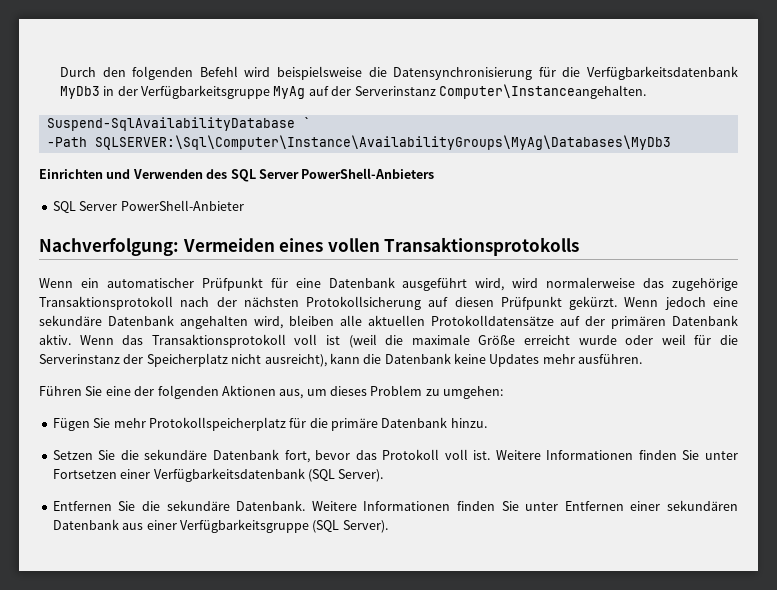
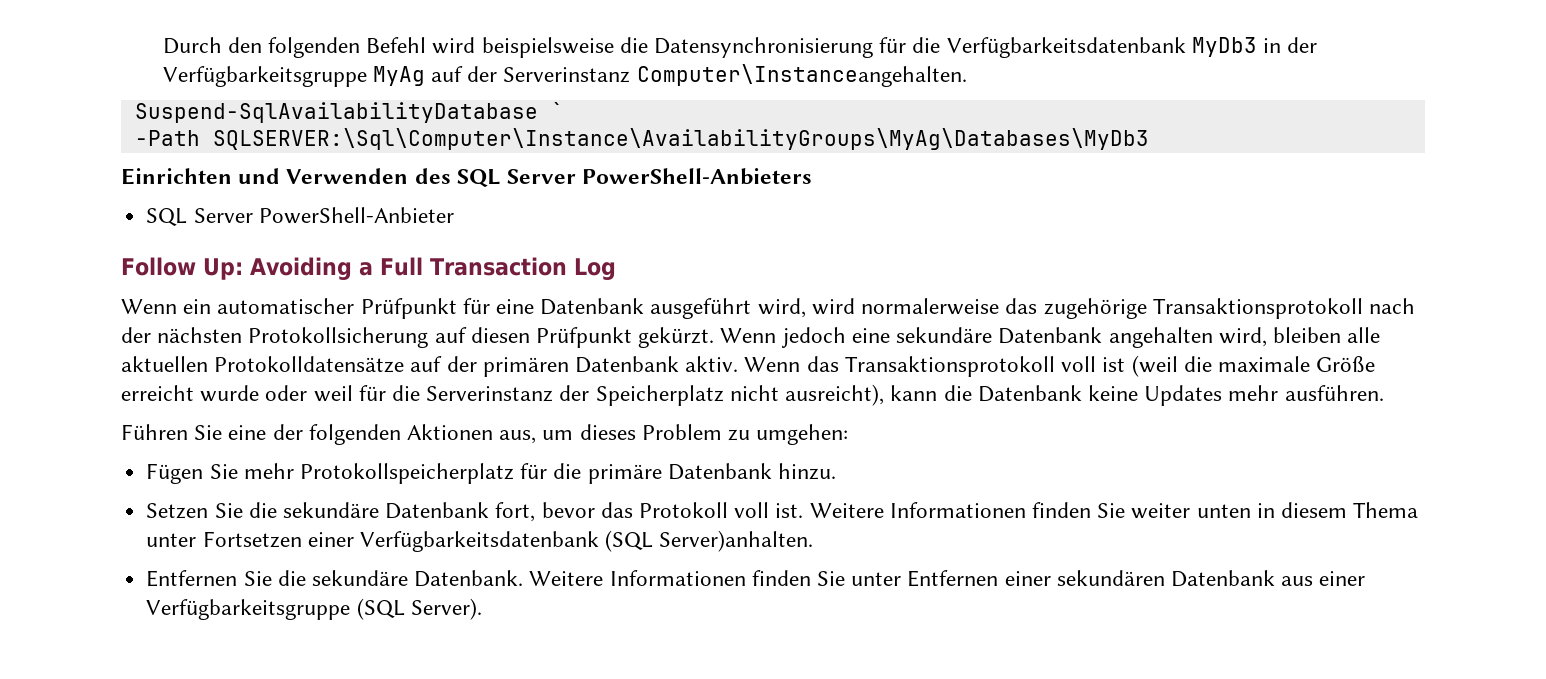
- Nachverfolgung: Vermeiden eines vollen Transaktionsprotokolls
+ Follow Up: Avoiding a Full Transaction Log
- Weitere Informationen finden Sie unter Fortsetzen einer Verfügbarkeitsdatenbank (SQL Server).
+ Weitere Informationen finden Sie weiter unten in diesem Thema unter Fortsetzen einer Verfügbarkeitsdatenbank (SQL Server)anhalten.

